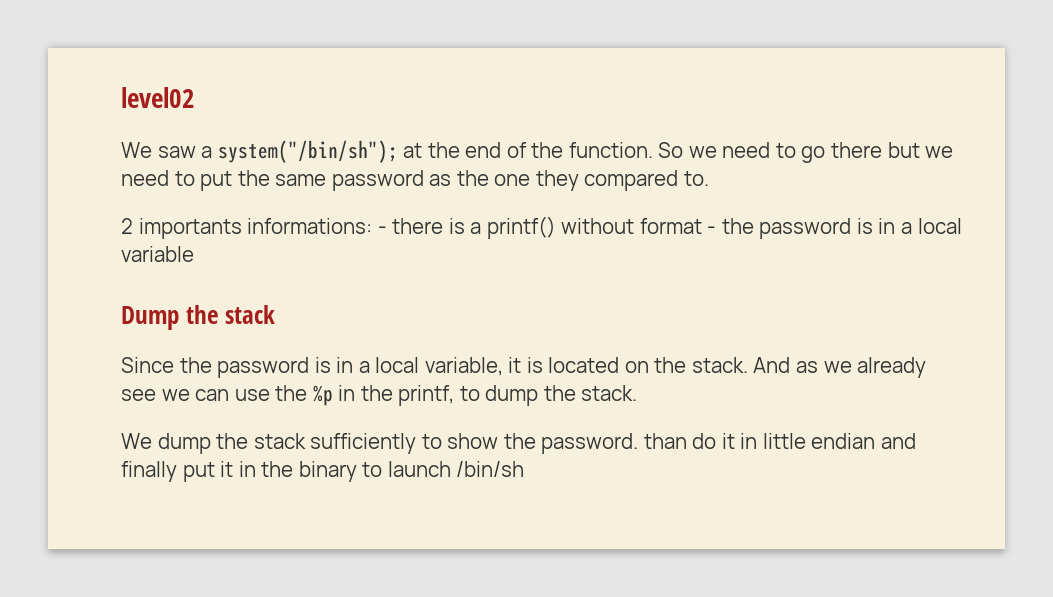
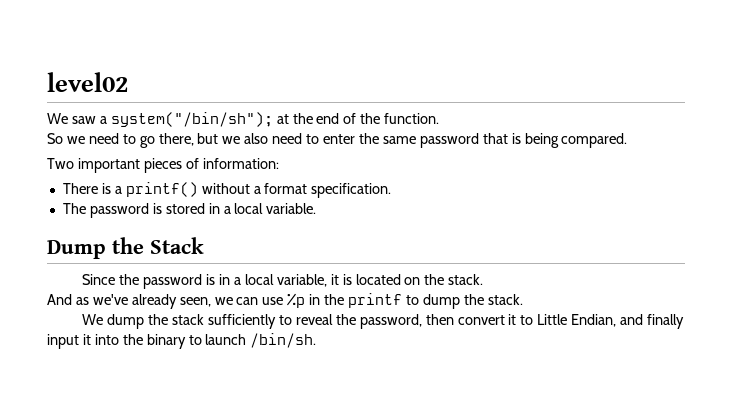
- We saw a system("/bin/sh"); at the end of the function. So we need to go there but we need to put the same password as the one they compared to.
- 2 importants informations: - there is a printf() without format - the password is in a local variable
+ We saw a system("/bin/sh"); at the end of the function.
+ So we need to go there, but we also need to enter the same password that is being compared.
+ Two important pieces of information:
+ There is a printf() without a format specification.
+ The password is stored in a local variable.
- Dump the stack
+ Dump the Stack
- Since the password is in a local variable, it is located on the stack. And as we already see we can use the %p in the printf, to dump the stack.
+ Since the password is in a local variable, it is located on the stack.
+ And as we've already seen, we can use %p in the printf to dump the stack.
- We dump the stack sufficiently to show the password. than do it in little endian and finally put it in the binary to launch /bin/sh
+ We dump the stack sufficiently to reveal the password, then convert it to Little Endian, and finally input it into the binary to launch /bin/sh.

